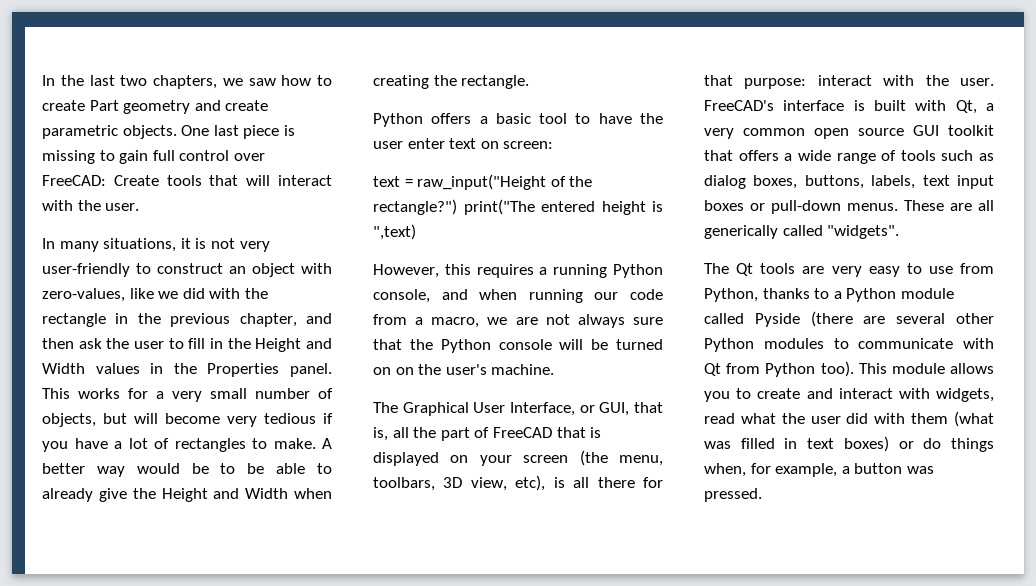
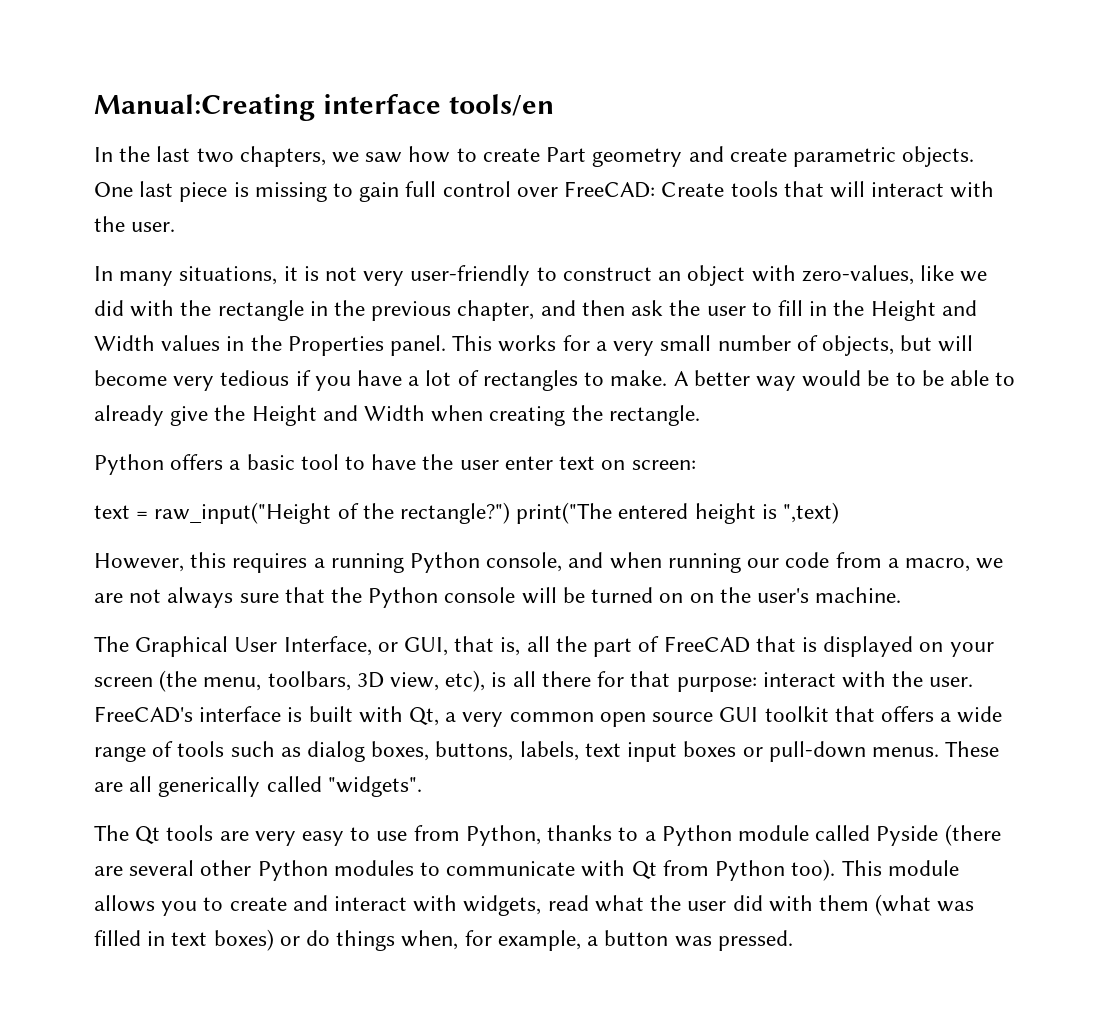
+ Manual:Creating interface tools/en

